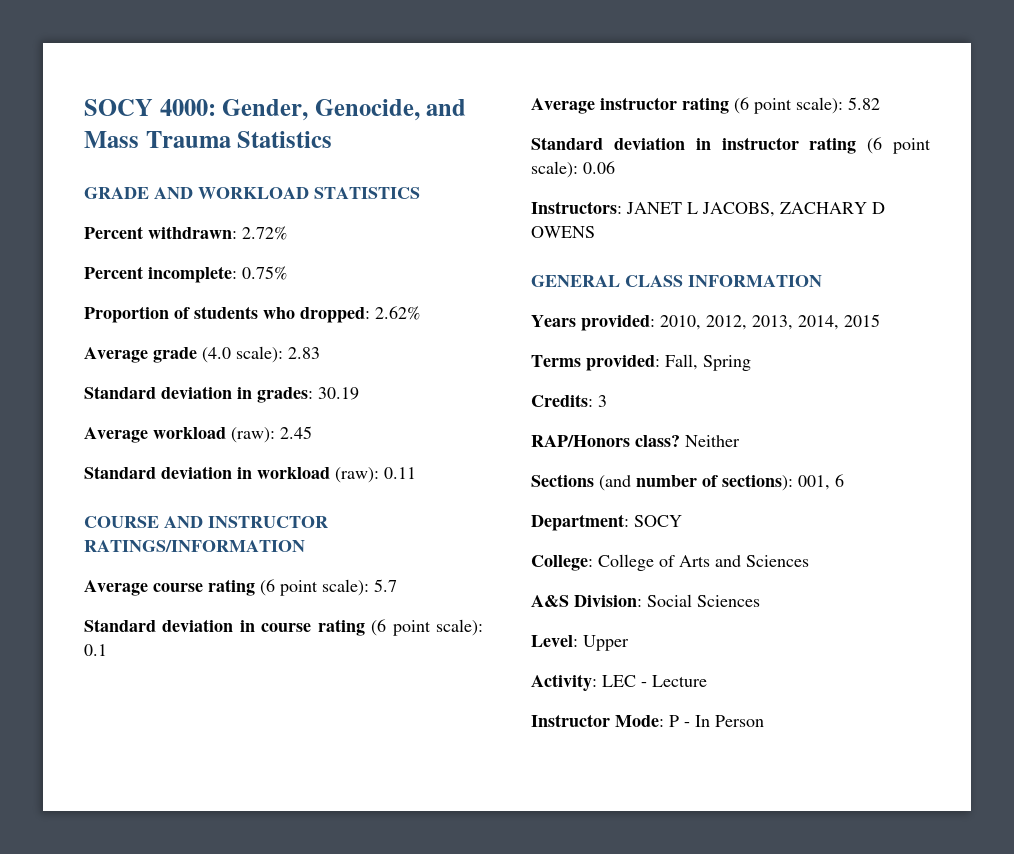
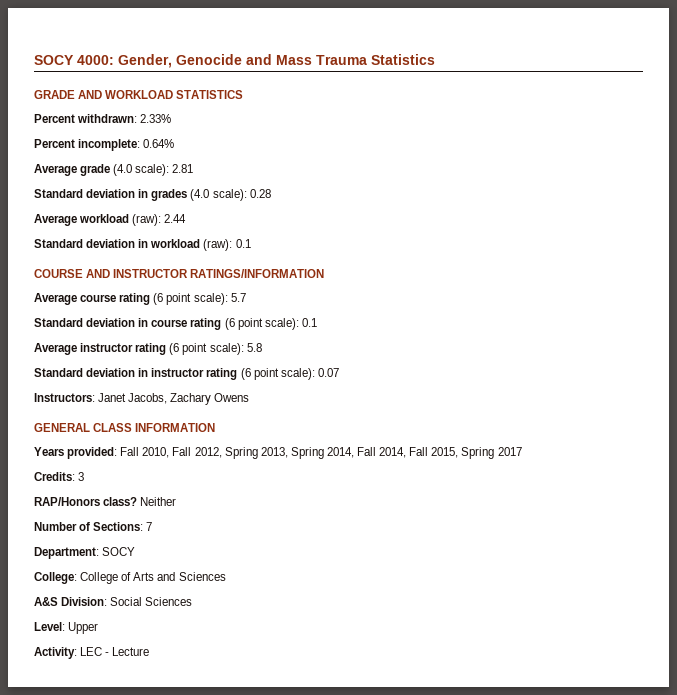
- SOCY 4000: Gender, Genocide, and Mass Trauma Statistics
+ SOCY 4000: Gender, Genocide and Mass Trauma Statistics
- Percent withdrawn: 2.72%
+ Percent withdrawn: 2.33%
- Percent incomplete: 0.75%
- Proportion of students who dropped: 2.62%
+ Percent incomplete: 0.64%
- Average grade (4.0 scale): 2.83
- Standard deviation in grades: 30.19
+ Average grade (4.0 scale): 2.81
+ Standard deviation in grades (4.0 scale): 0.28
- Average workload (raw): 2.45
+ Average workload (raw): 2.44
- Standard deviation in workload (raw): 0.11
+ Standard deviation in workload (raw): 0.1
- Average instructor rating (6 point scale): 5.82
+ Average instructor rating (6 point scale): 5.8
- Standard deviation in instructor rating (6 point scale): 0.06
+ Standard deviation in instructor rating (6 point scale): 0.07
- Instructors: JANET L JACOBS, ZACHARY D OWENS
+ Instructors: Janet Jacobs, Zachary Owens
- Years provided: 2010, 2012, 2013, 2014, 2015
- Terms provided: Fall, Spring
+ Years provided: Fall 2010, Fall 2012, Spring 2013, Spring 2014, Fall 2014, Fall 2015, Spring 2017
- Sections (and number of sections): 001, 6
+ Number of Sections: 7
- Instructor Mode: P - In Person

